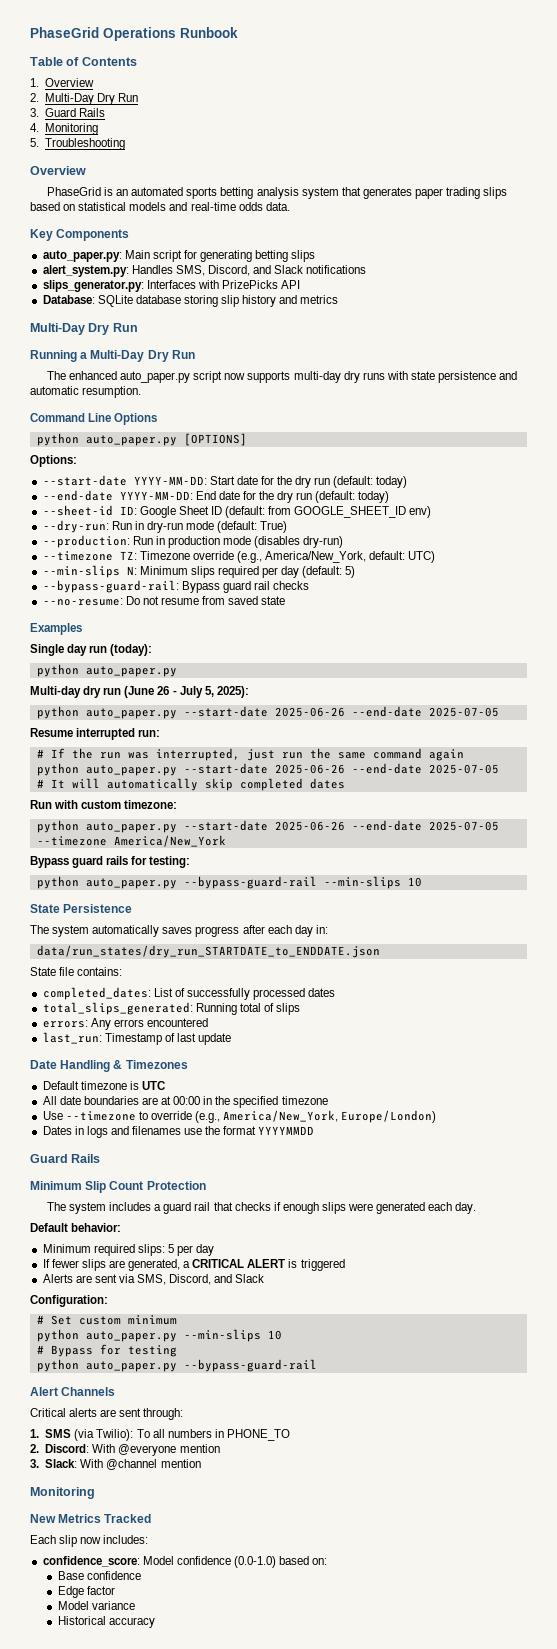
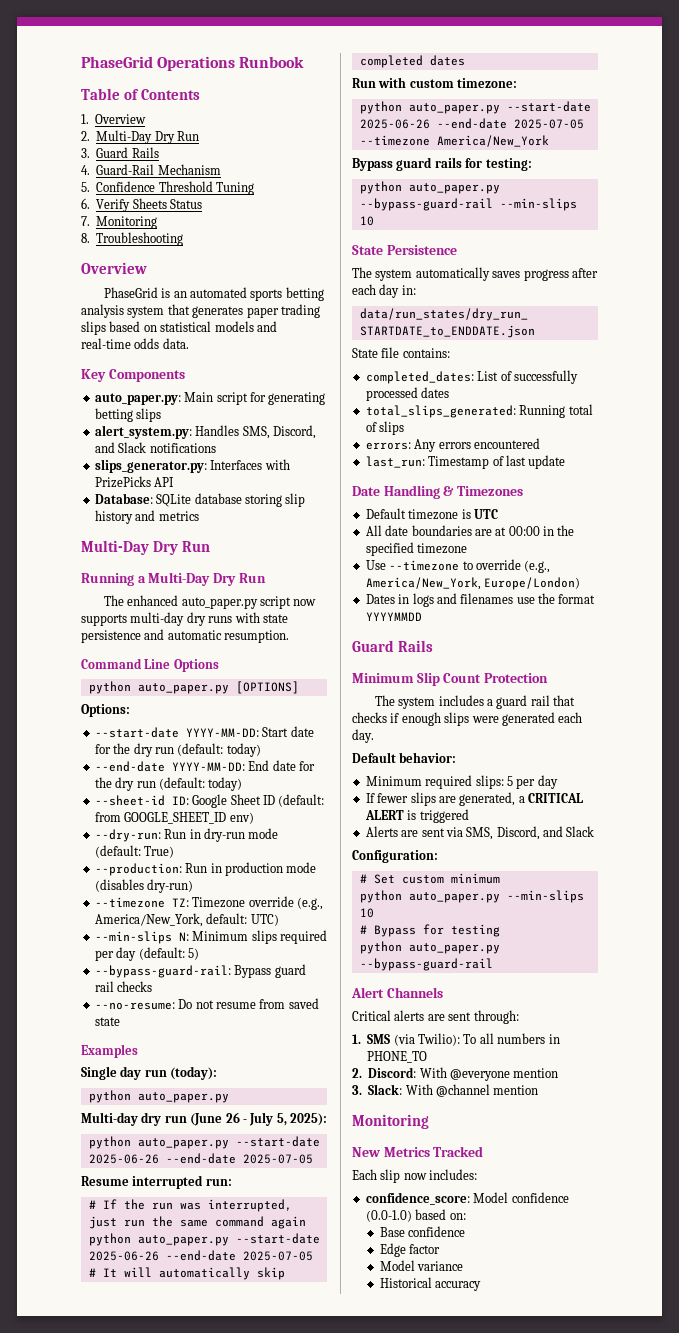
- 4. Monitoring
- 5. Troubleshooting
+ 4. Guard-Rail Mechanism
+ 5. Confidence Threshold Tuning
+ 6. Verify Sheets Status
+ 7. Monitoring
+ 8. Troubleshooting

